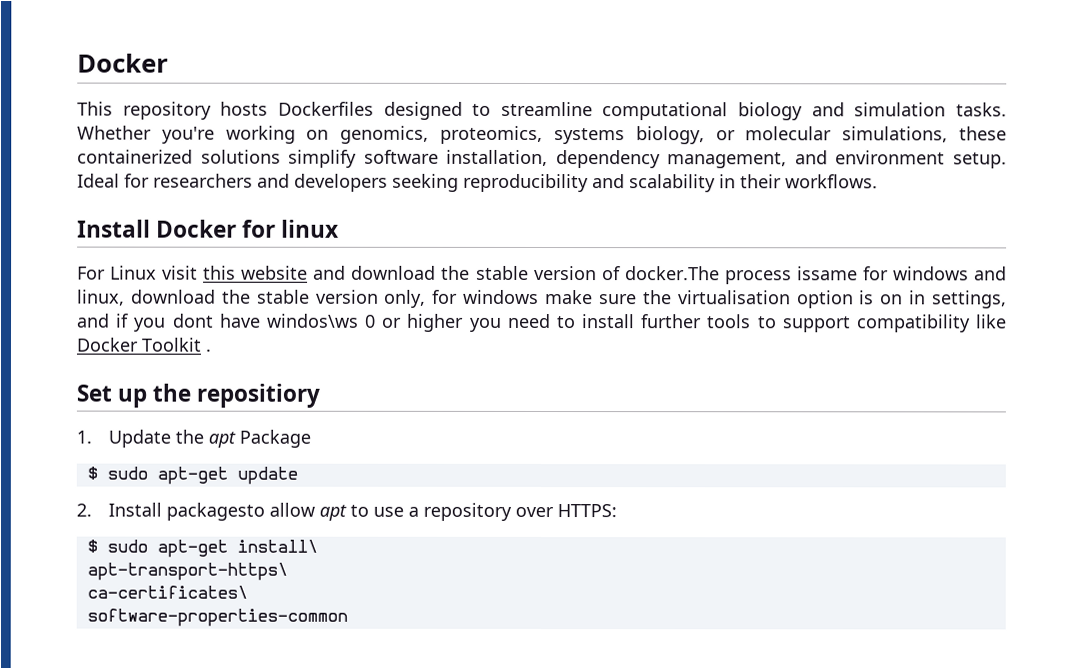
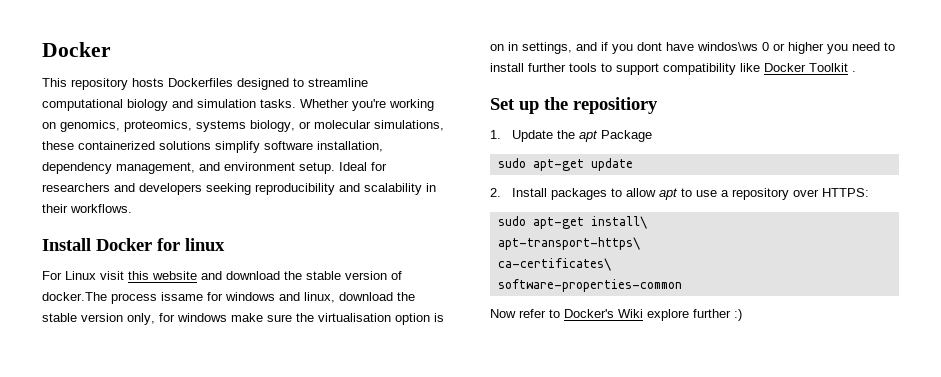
- $ sudo apt-get update
+ sudo apt-get update
- 2. Install packagesto allow apt to use a repository over HTTPS:
+ 2. Install packages to allow apt to use a repository over HTTPS:
- $ sudo apt-get install\
+ sudo apt-get install\
+ Now refer to Docker's Wiki explore further :)

